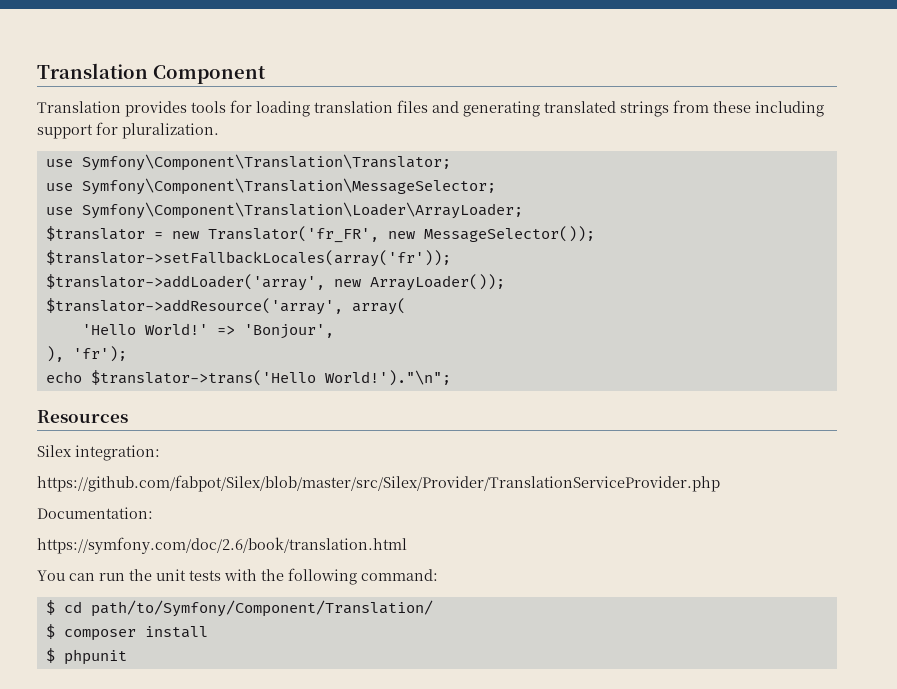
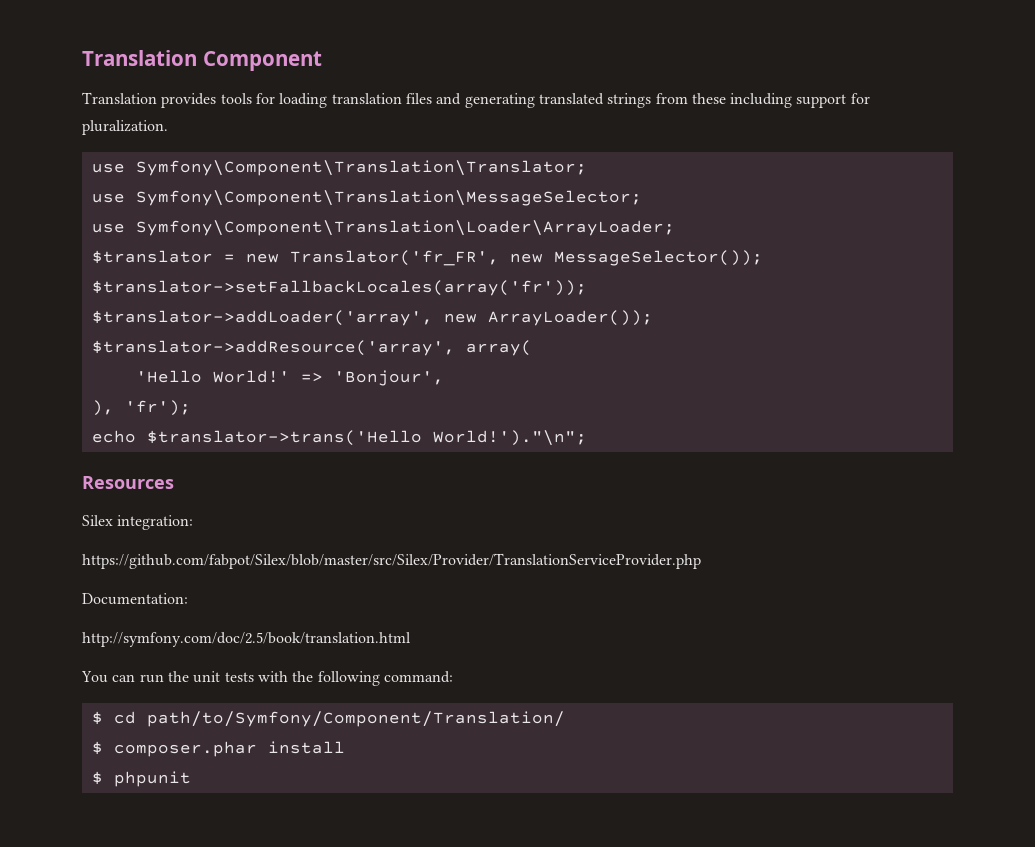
- https://symfony.com/doc/2.6/book/translation.html
+ http://symfony.com/doc/2.5/book/translation.html
- $ composer install
+ $ composer.phar install

